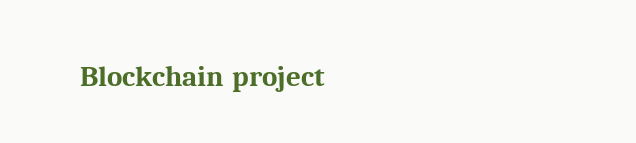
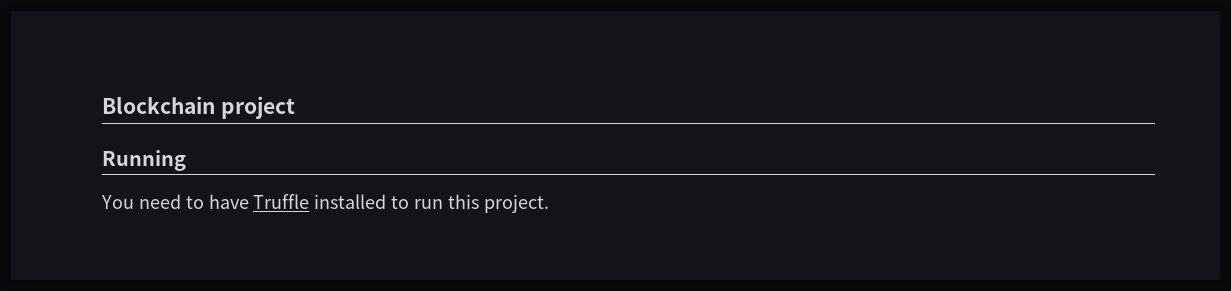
+ Running
+ You need to have Truffle installed to run this project.

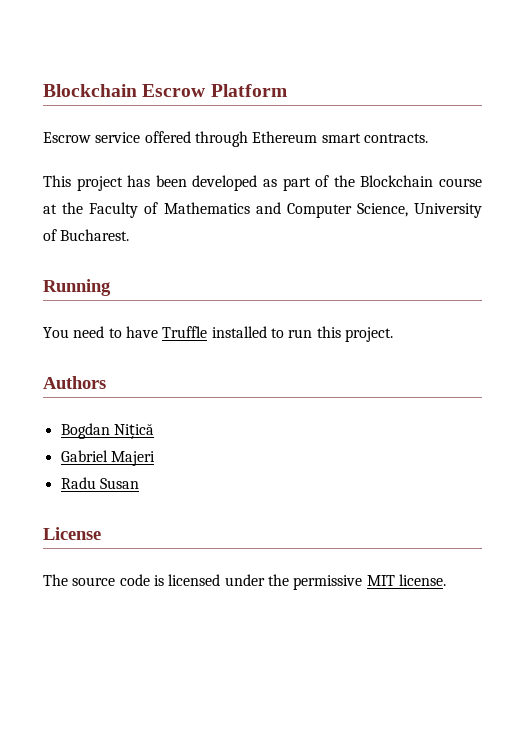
- Blockchain project
+ Blockchain Escrow Platform
+ Escrow service offered through Ethereum smart contracts.
+ This project has been developed as part of the Blockchain course at the Faculty of Mathematics and Computer Science, University of Bucharest.
+ Authors
+ Bogdan Nițică
+ Gabriel Majeri
+ Radu Susan
+ License
+ The source code is licensed under the permissive MIT license.

